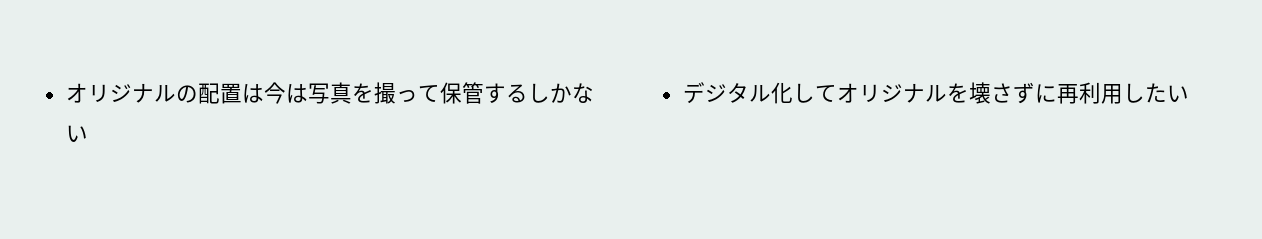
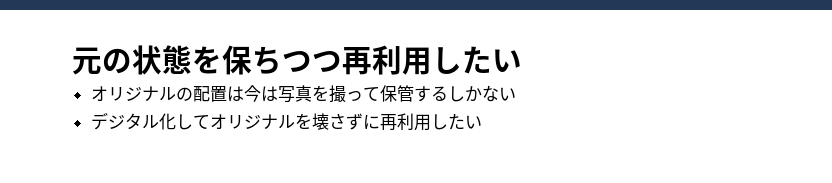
+ 元の状態を保ちつつ再利用したい

